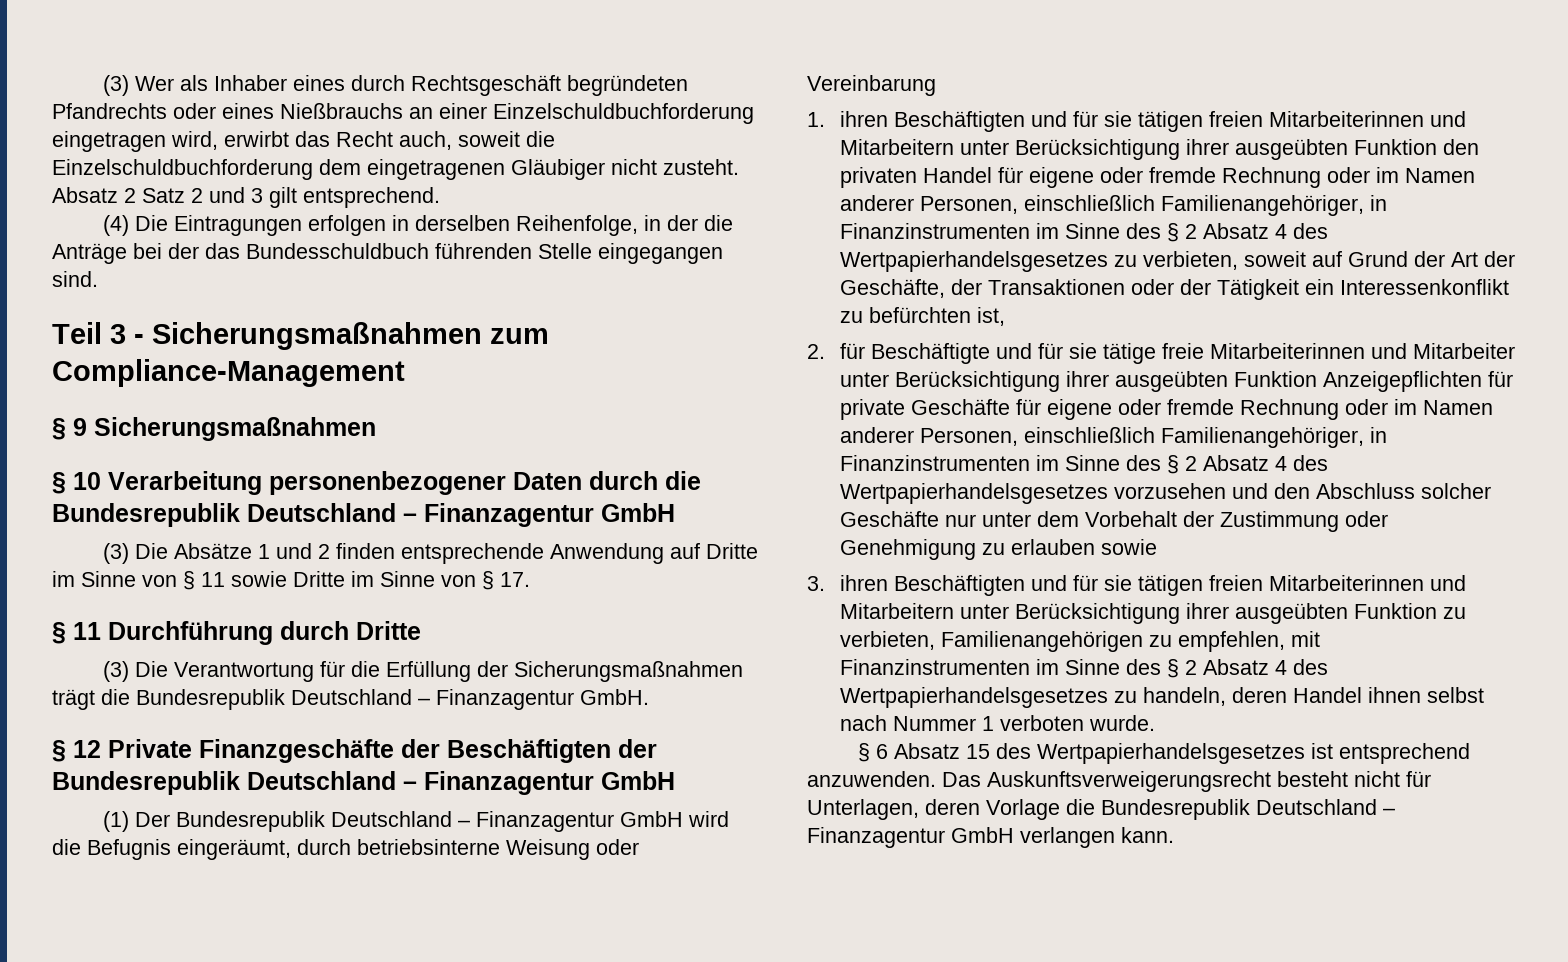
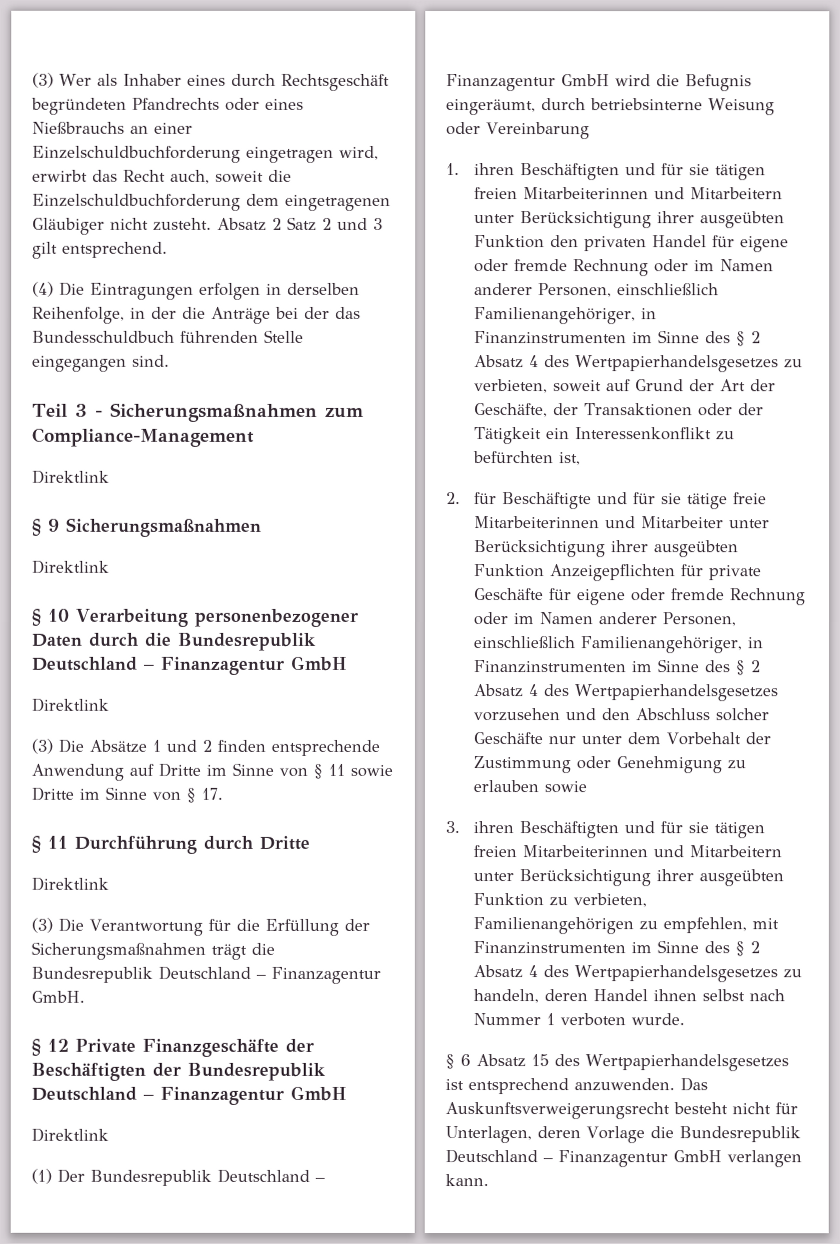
  Teil 3 - Sicherungsmaßnahmen zum Compliance-Management
+ Direktlink
  § 9 Sicherungsmaßnahmen
+ Direktlink
  § 10 Verarbeitung personenbezogener Daten durch die Bundesrepublik Deutschland – Finanzagentur GmbH
+ Direktlink
  § 11 Durchführung durch Dritte
+ Direktlink
  § 12 Private Finanzgeschäfte der Beschäftigten der Bundesrepublik Deutschland – Finanzagentur GmbH
+ Direktlink

